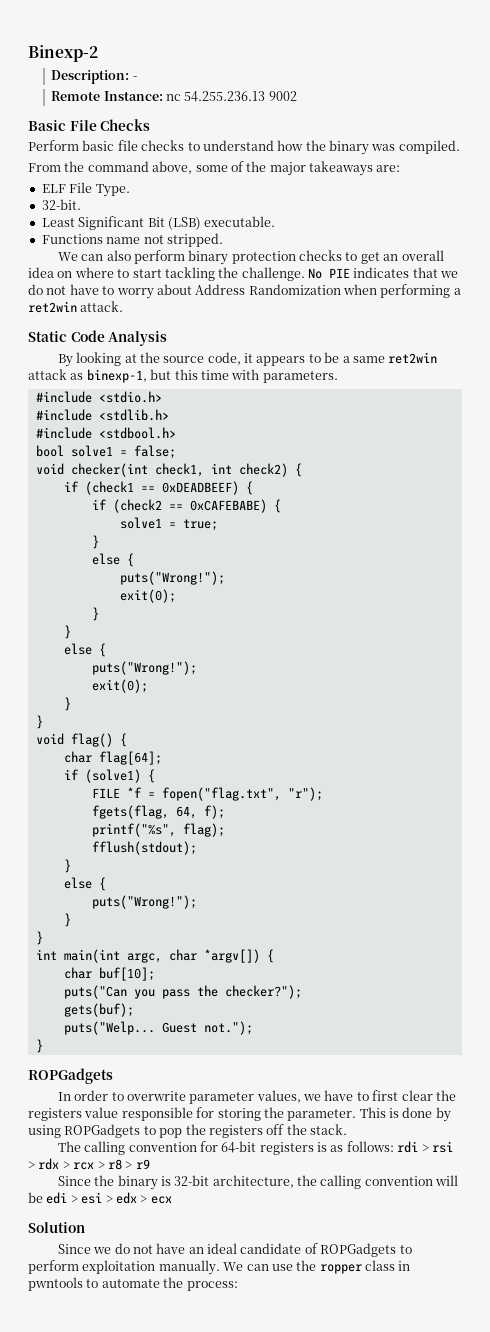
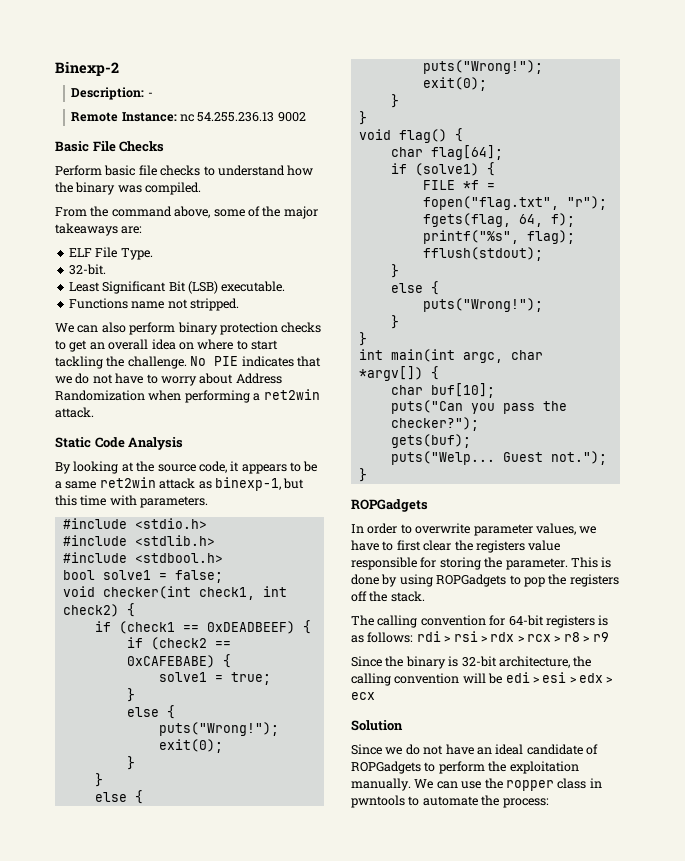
- Since we do not have an ideal candidate of ROPGadgets to perform exploitation manually.
+ Since we do not have an ideal candidate of ROPGadgets to perform the exploitation manually.

